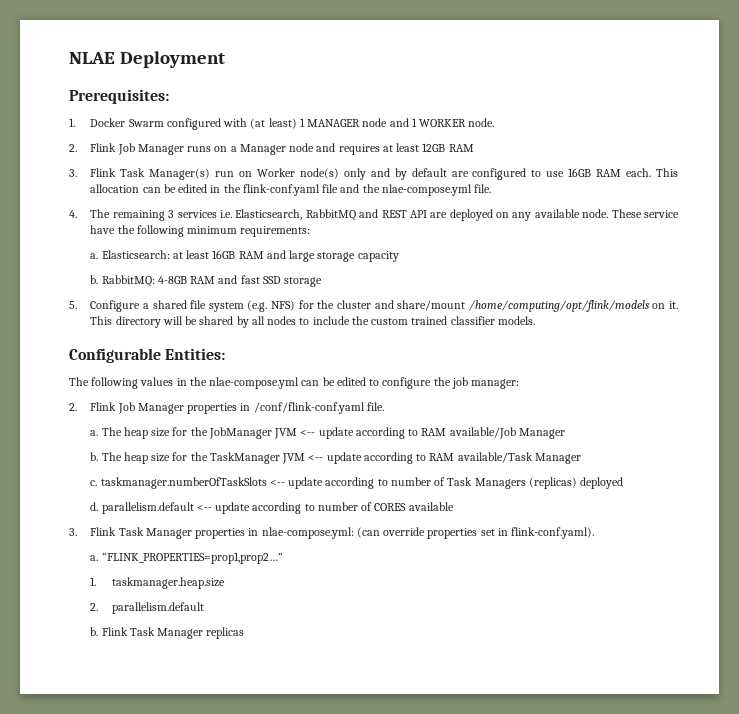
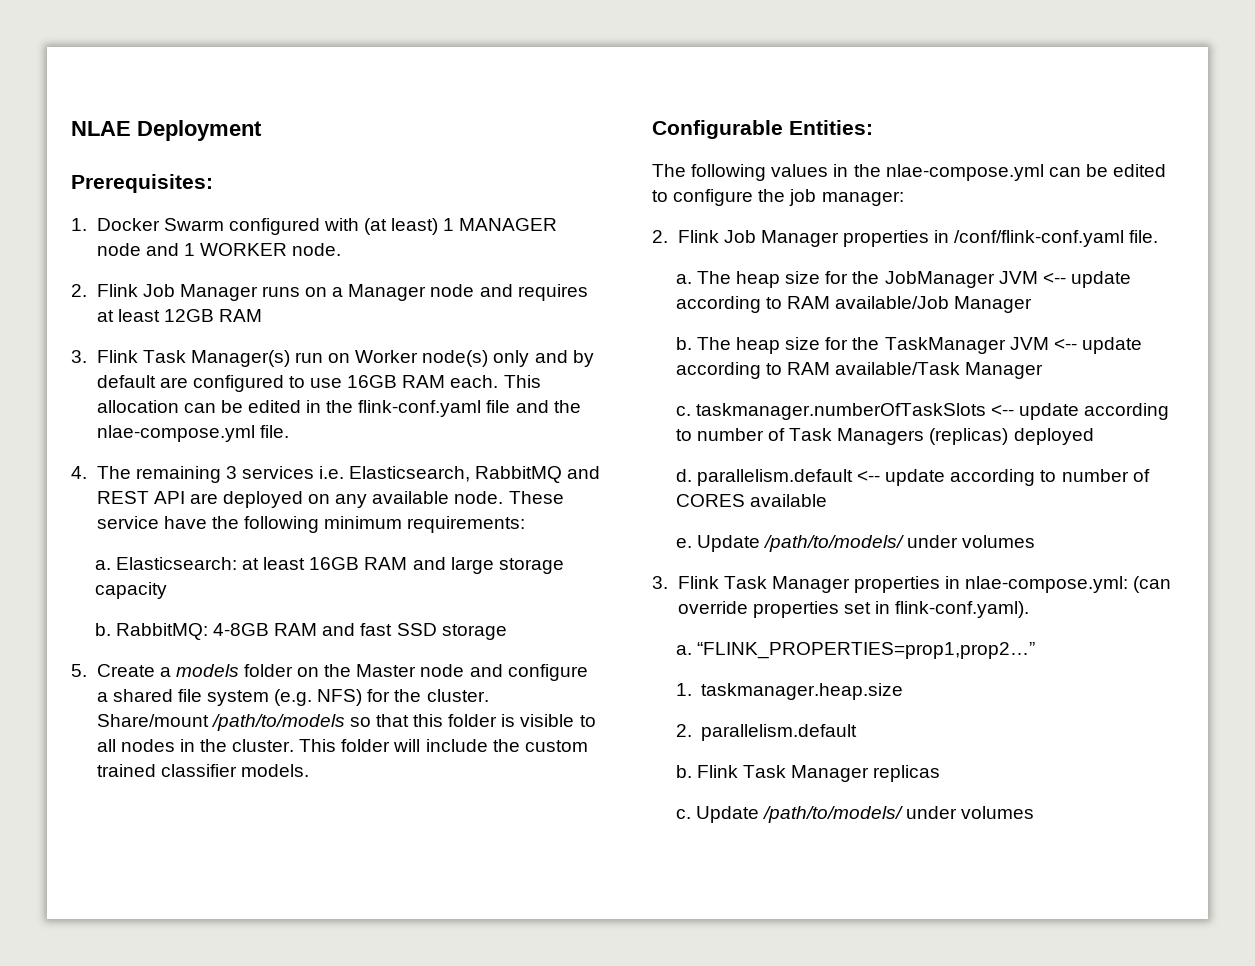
- 5. Configure a shared file system (e.g. NFS) for the cluster and share/mount /home/computing/opt/flink/models on it. This directory will be shared by all nodes to include the custom trained classifier models.
+ 5. Create a models folder on the Master node and configure a shared file system (e.g. NFS) for the cluster. Share/mount /path/to/models so that this folder is visible to all nodes in the cluster. This folder will include the custom trained classifier models.
+ e. Update /path/to/models/ under volumes
+ c. Update /path/to/models/ under volumes

